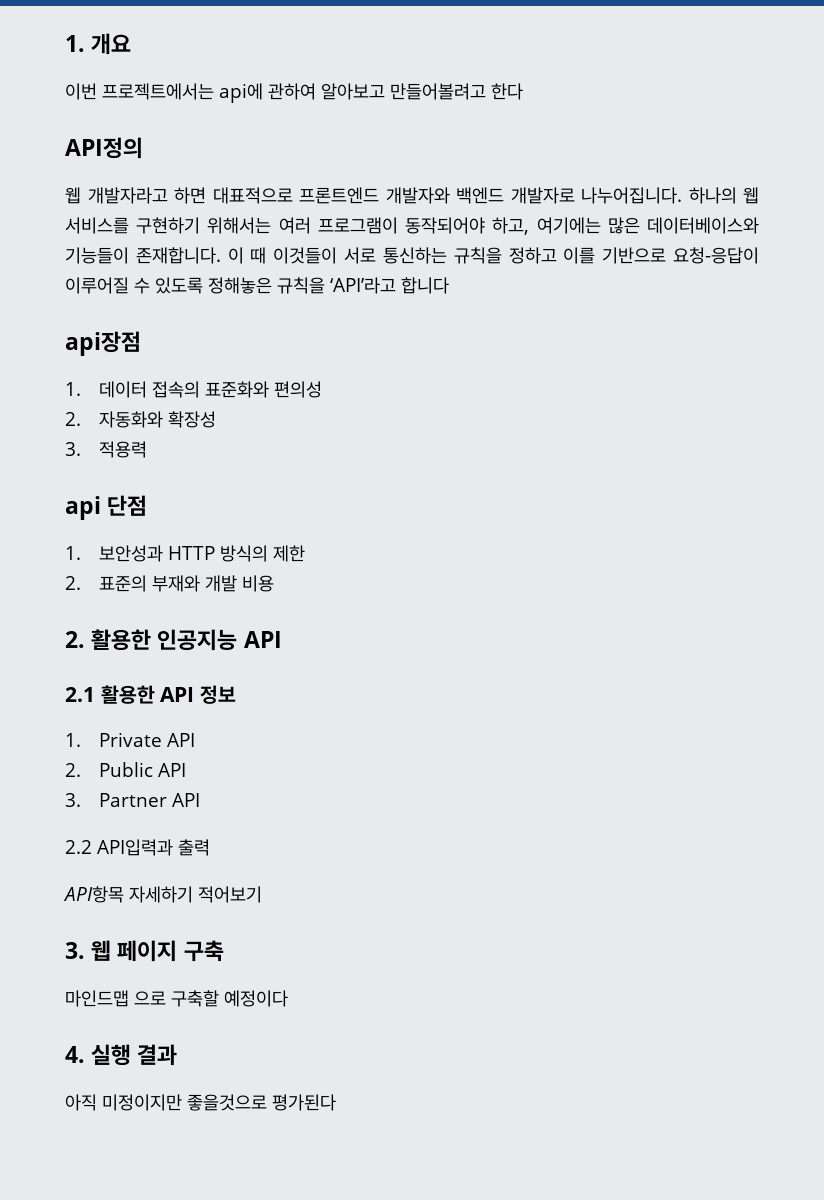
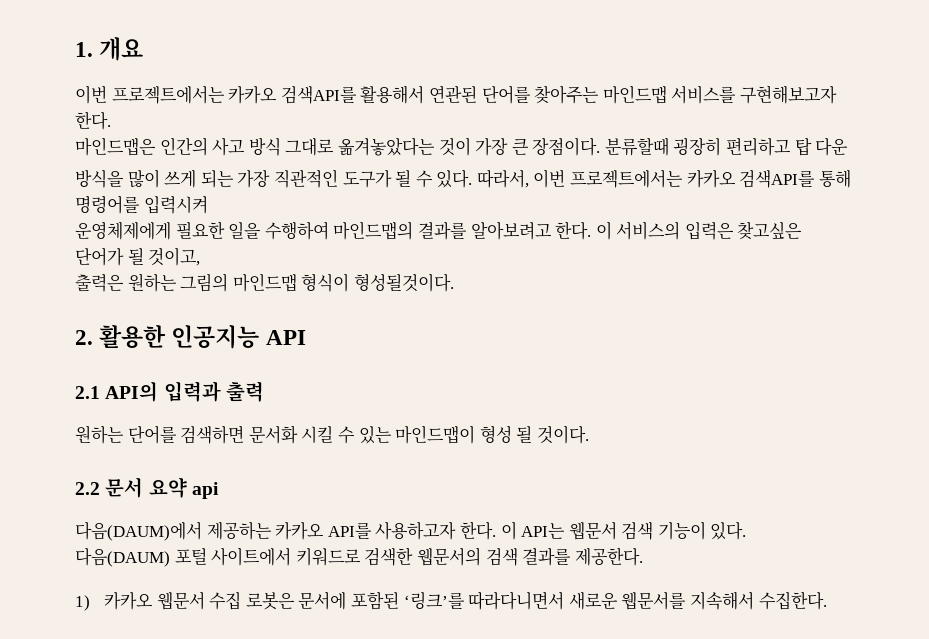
- 이번 프로젝트에서는 api에 관하여 알아보고 만들어볼려고 한다
- API정의
- 웹 개발자라고 하면 대표적으로 프론트엔드 개발자와 백엔드 개발자로 나누어집니다. 하나의 웹 서비스를 구현하기 위해서는 여러 프로그램이 동작되어야 하고, 여기에는 많은 데이터베이스와 기능들이 존재합니다. 이 때 이것들이 서로 통신하는 규칙을 정하고 이를 기반으로 요청-응답이 이루어질 수 있도록 정해놓은 규칙을 ‘API’라고 합니다
- api장점
- 1. 데이터 접속의 표준화와 편의성
- 2. 자동화와 확장성
- 3. 적용력
- api 단점
- 1. 보안성과 HTTP 방식의 제한
- 2. 표준의 부재와 개발 비용
+ 이번 프로젝트에서는 카카오 검색API를 활용해서 연관된 단어를 찾아주는 마인드맵 서비스를 구현해보고자 한다.
+ 마인드맵은 인간의 사고 방식 그대로 옮겨놓았다는 것이 가장 큰 장점이다. 분류할때 굉장히 편리하고 탑 다운
+ 방식을 많이 쓰게 되는 가장 직관적인 도구가 될 수 있다. 따라서, 이번 프로젝트에서는 카카오 검색API를 통해 명령어를 입력시켜
+ 운영체제에게 필요한 일을 수행하여 마인드맵의 결과를 알아보려고 한다. 이 서비스의 입력은 찾고싶은 단어가 될 것이고,
+ 출력은 원하는 그림의 마인드맵 형식이 형성될것이다.
- 2.1 활용한 API 정보
- 1. Private API
- 2. Public API
- 3. Partner API
- 2.2 API입력과 출력
- API항목 자세하기 적어보기
- 3. 웹 페이지 구축
- 마인드맵 으로 구축할 예정이다
- 4. 실행 결과
- 아직 미정이지만 좋을것으로 평가된다
+ 2.1 API의 입력과 출력
+ 원하는 단어를 검색하면 문서화 시킬 수 있는 마인드맵이 형성 될 것이다.
+ 2.2 문서 요약 api
+ 다음(DAUM)에서 제공하는 카카오 API를 사용하고자 한다. 이 API는 웹문서 검색 기능이 있다.
+ 다음(DAUM) 포털 사이트에서 키워드로 검색한 웹문서의 검색 결과를 제공한다.
+ 1) 카카오 웹문서 수집 로봇은 문서에 포함된 ‘링크’를 따라다니면서 새로운 웹문서를 지속해서 수집한다.

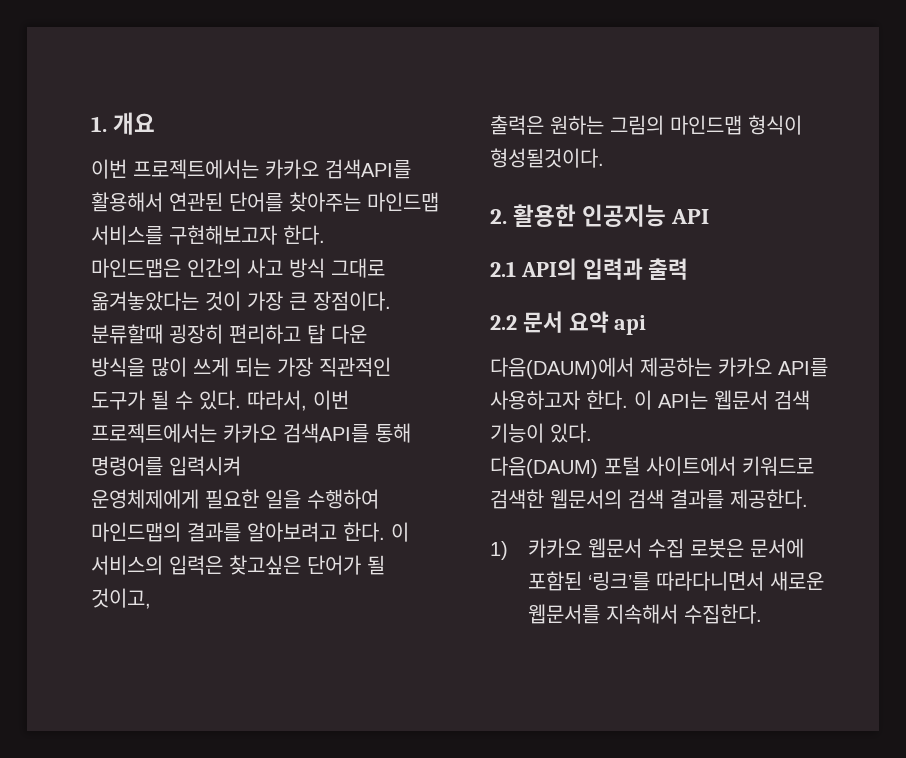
- 원하는 단어를 검색하면 문서화 시킬 수 있는 마인드맵이 형성 될 것이다.

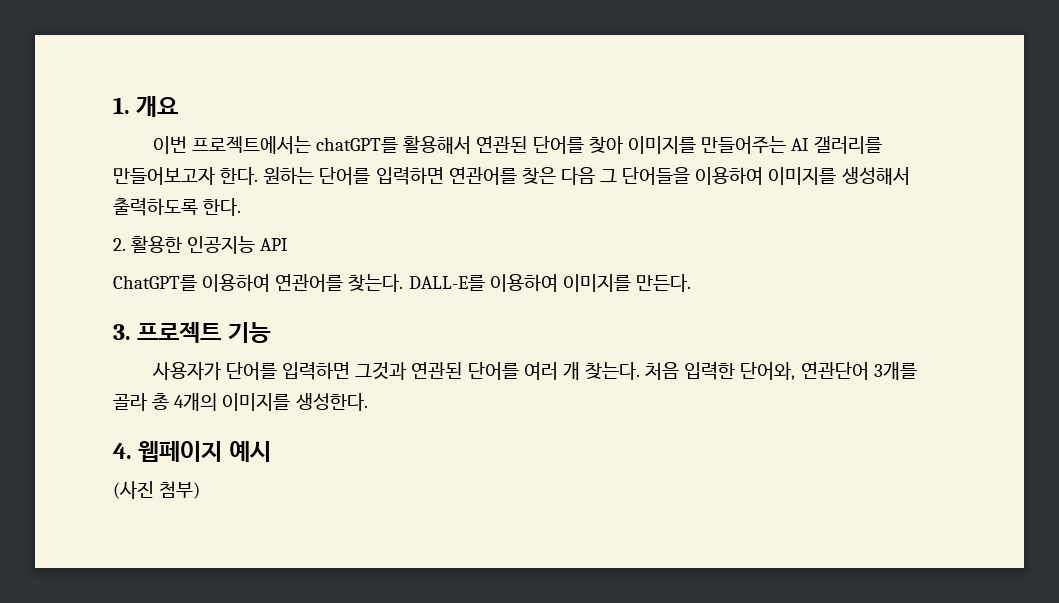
- 이번 프로젝트에서는 카카오 검색API를 활용해서 연관된 단어를 찾아주는 마인드맵 서비스를 구현해보고자 한다.
- 마인드맵은 인간의 사고 방식 그대로 옮겨놓았다는 것이 가장 큰 장점이다. 분류할때 굉장히 편리하고 탑 다운
- 방식을 많이 쓰게 되는 가장 직관적인 도구가 될 수 있다. 따라서, 이번 프로젝트에서는 카카오 검색API를 통해 명령어를 입력시켜
- 운영체제에게 필요한 일을 수행하여 마인드맵의 결과를 알아보려고 한다. 이 서비스의 입력은 찾고싶은 단어가 될 것이고,
- 출력은 원하는 그림의 마인드맵 형식이 형성될것이다.
+ 이번 프로젝트에서는 chatGPT를 활용해서 연관된 단어를 찾아 이미지를 만들어주는 AI 갤러리를 만들어보고자 한다. 원하는 단어를 입력하면 연관어를 찾은 다음 그 단어들을 이용하여 이미지를 생성해서 출력하도록 한다.
  2. 활용한 인공지능 API
- 2.1 API의 입력과 출력
- 2.2 문서 요약 api
- 다음(DAUM)에서 제공하는 카카오 API를 사용하고자 한다. 이 API는 웹문서 검색 기능이 있다.
- 다음(DAUM) 포털 사이트에서 키워드로 검색한 웹문서의 검색 결과를 제공한다.
- 1) 카카오 웹문서 수집 로봇은 문서에 포함된 ‘링크’를 따라다니면서 새로운 웹문서를 지속해서 수집한다.
+ ChatGPT를 이용하여 연관어를 찾는다. DALL-E를 이용하여 이미지를 만든다.
+ 3. 프로젝트 기능
+ 사용자가 단어를 입력하면 그것과 연관된 단어를 여러 개 찾는다. 처음 입력한 단어와, 연관단어 3개를 골라 총 4개의 이미지를 생성한다.
+ 4. 웹페이지 예시
+ (사진 첨부)

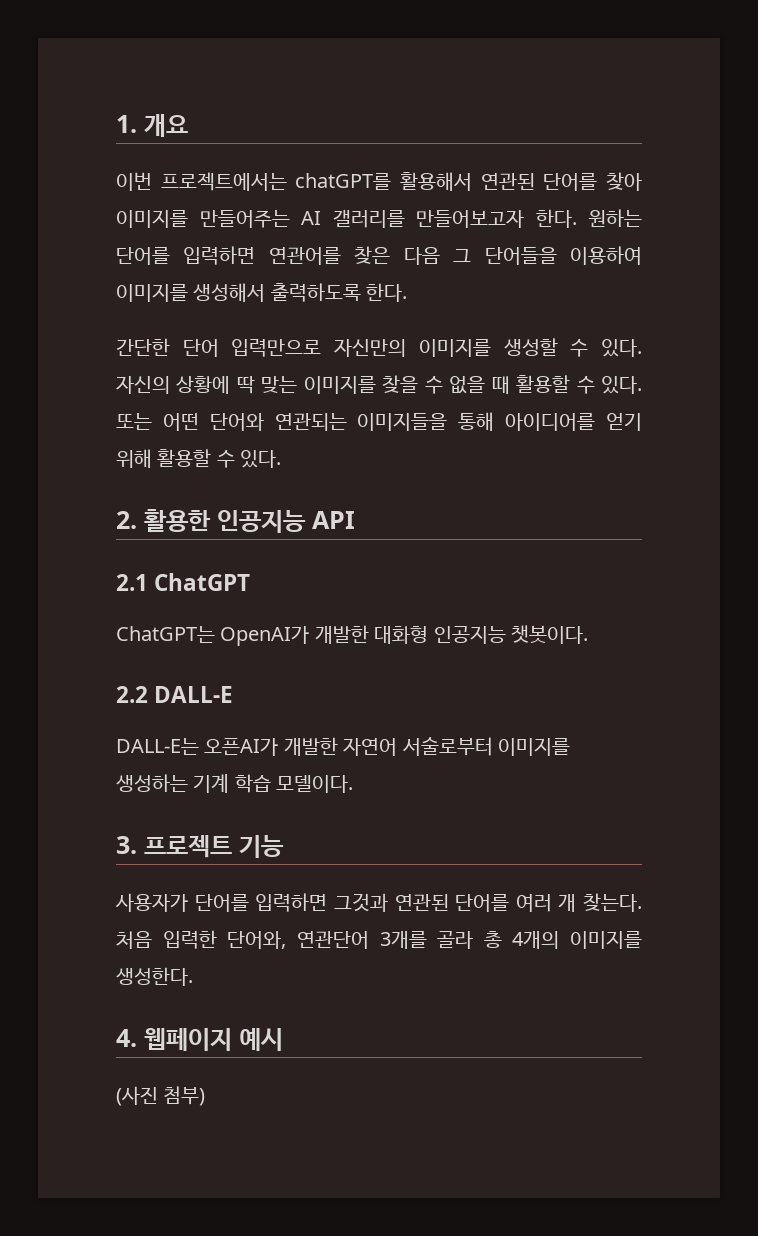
+ 간단한 단어 입력만으로 자신만의 이미지를 생성할 수 있다. 자신의 상황에 딱 맞는 이미지를 찾을 수 없을 때 활용할 수 있다. 또는 어떤 단어와 연관되는 이미지들을 통해 아이디어를 얻기 위해 활용할 수 있다.
  2. 활용한 인공지능 API
- ChatGPT를 이용하여 연관어를 찾는다. DALL-E를 이용하여 이미지를 만든다.
+ 2.1 ChatGPT
+ ChatGPT는 OpenAI가 개발한 대화형 인공지능 챗봇이다.
+ 2.2 DALL-E
+ DALL-E는 오픈AI가 개발한 자연어 서술로부터 이미지를 생성하는 기계 학습 모델이다.

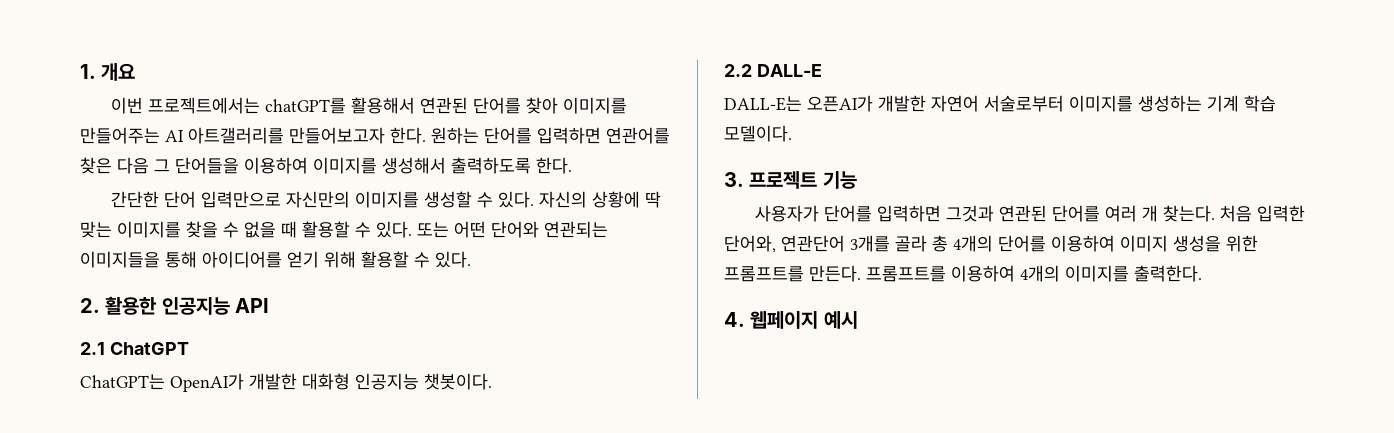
- 이번 프로젝트에서는 chatGPT를 활용해서 연관된 단어를 찾아 이미지를 만들어주는 AI 갤러리를 만들어보고자 한다.
+ 이번 프로젝트에서는 chatGPT를 활용해서 연관된 단어를 찾아 이미지를 만들어주는 AI 아트갤러리를 만들어보고자 한다.
- 처음 입력한 단어와, 연관단어 3개를 골라 총 4개의 이미지를 생성한다.
+ 처음 입력한 단어와, 연관단어 3개를 골라 총 4개의 단어를 이용하여 이미지 생성을 위한 프롬프트를 만든다. 프롬프트를 이용하여 4개의 이미지를 출력한다.
- (사진 첨부)

